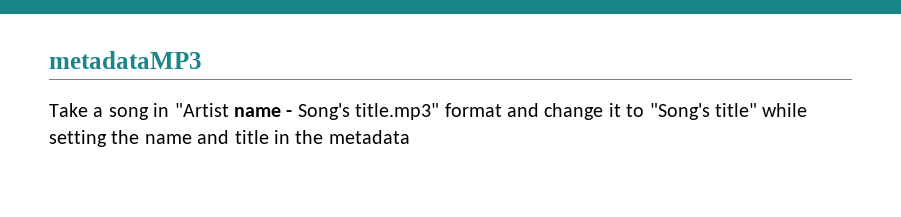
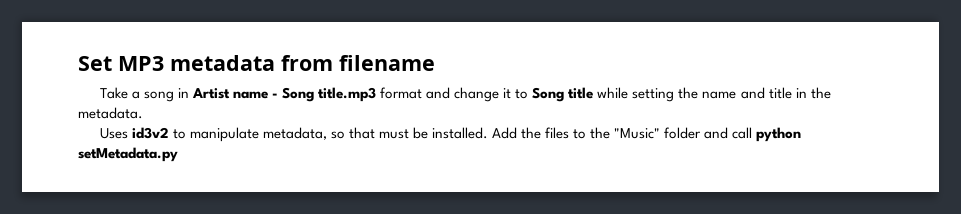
- metadataMP3
+ Set MP3 metadata from filename
- Take a song in "Artist name - Song's title.mp3" format and change it to "Song's title" while setting the name and title in the metadata
+ Take a song in Artist name - Song title.mp3 format and change it to Song title while setting the name and title in the metadata.
+ Uses id3v2 to manipulate metadata, so that must be installed. Add the files to the "Music" folder and call python setMetadata.py

